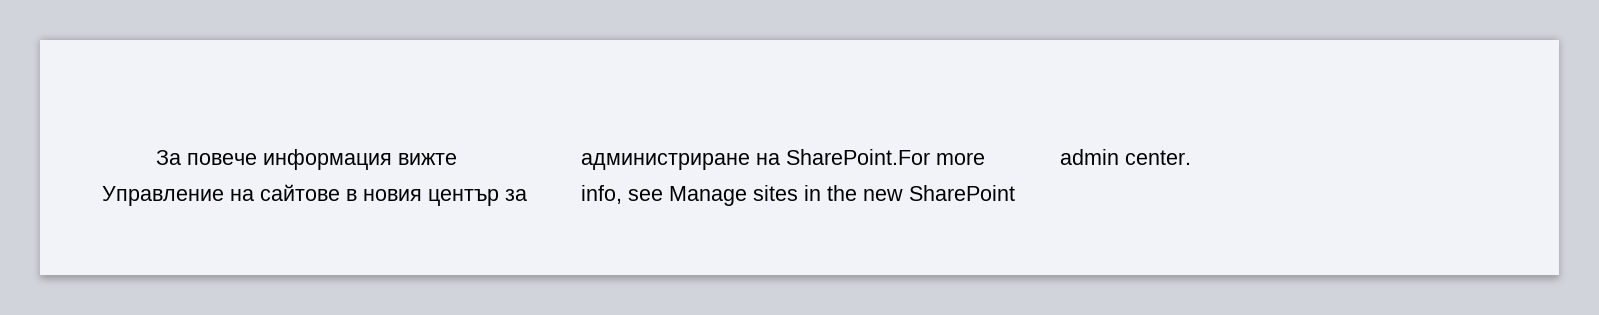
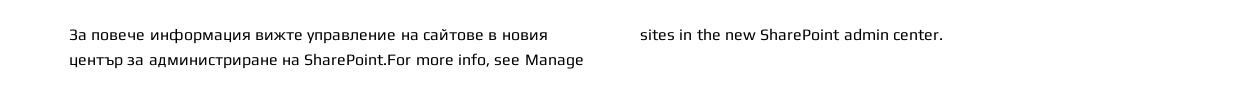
- За повече информация вижте Управление на сайтове в новия център за администриране на SharePoint.For more info, see Manage sites in the new SharePoint admin center.
+ За повече информация вижте управление на сайтове в новия център за администриране на SharePoint.For more info, see Manage sites in the new SharePoint admin center.

